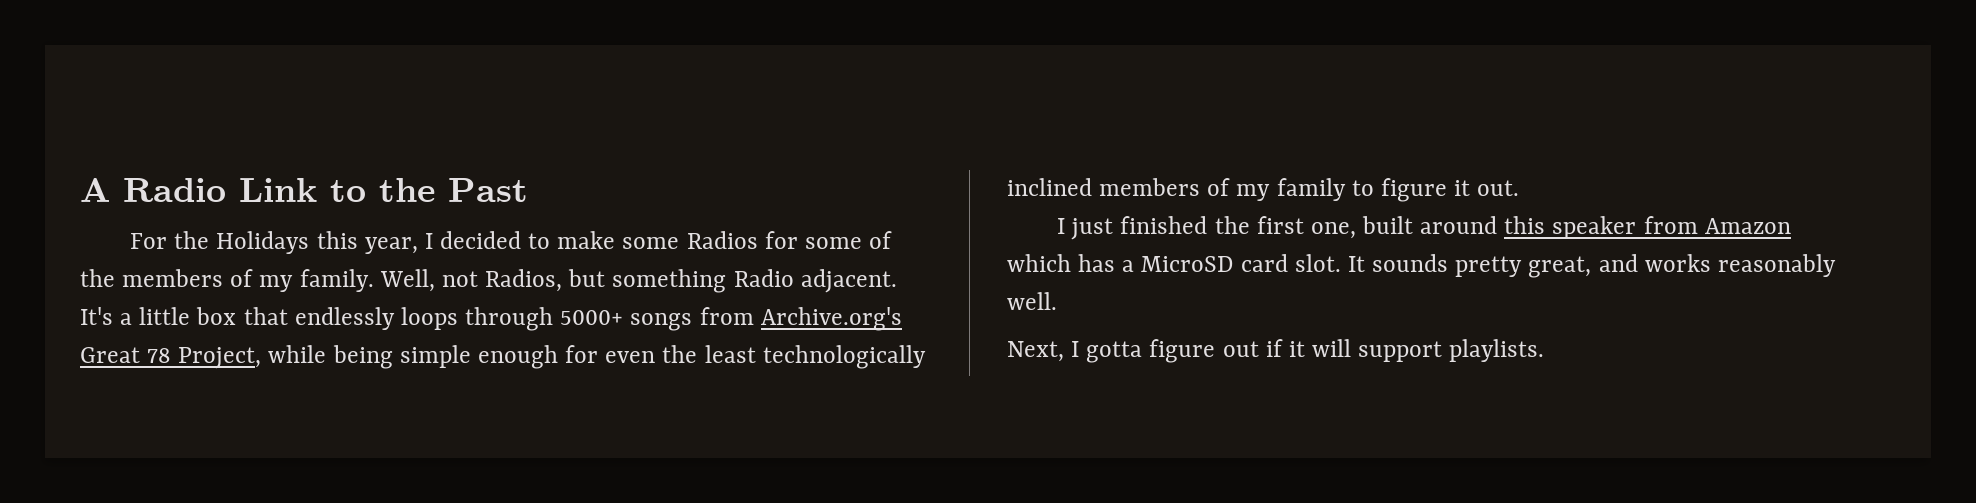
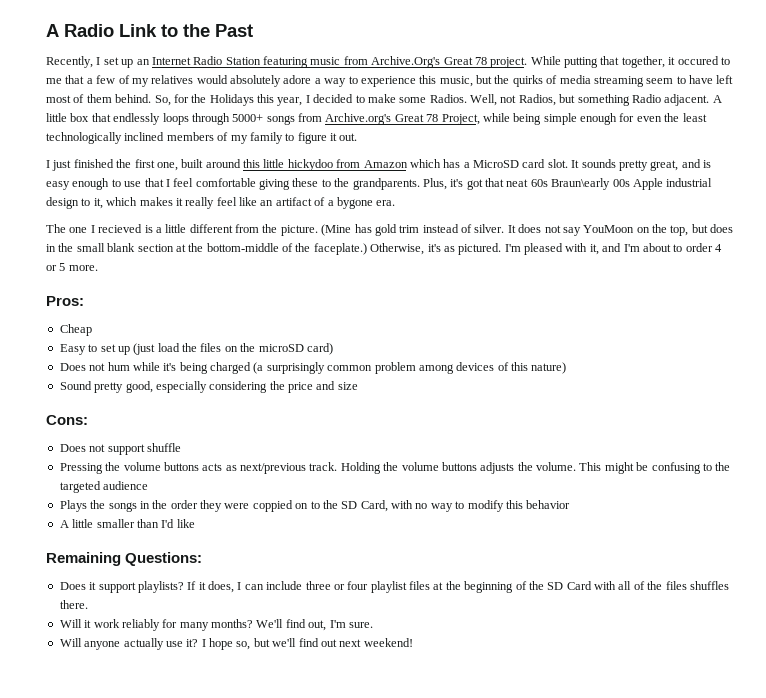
- For the Holidays this year, I decided to make some Radios for some of the members of my family.
+ Recently, I set up an Internet Radio Station featuring music from Archive.Org's Great 78 project. While putting that together, it occured to me that a few of my relatives would absolutely adore a way to experience this music, but the quirks of media streaming seem to have left most of them behind. So, for the Holidays this year, I decided to make some Radios.
- It's a little box that endlessly loops through 5000+ songs from Archive.org's Great 78 Project, while being simple enough for even the least technologically inclined members of my family to figure it out.
+ A little box that endlessly loops through 5000+ songs from Archive.org's Great 78 Project, while being simple enough for even the least technologically inclined members of my family to figure it out.
- I just finished the first one, built around this speaker from Amazon which has a MicroSD card slot.
+ I just finished the first one, built around this little hickydoo from Amazon which has a MicroSD card slot.
- It sounds pretty great, and works reasonably well.
- Next, I gotta figure out if it will support playlists.
+ It sounds pretty great, and is easy enough to use that I feel comfortable giving these to the grandparents. Plus, it's got that neat 60s Braun\early 00s Apple industrial design to it, which makes it really feel like an artifact of a bygone era.
+ The one I recieved is a little different from the picture. (Mine has gold trim instead of silver. It does not say YouMoon on the top, but does in the small blank section at the bottom-middle of the faceplate.) Otherwise, it's as pictured. I'm pleased with it, and I'm about to order 4 or 5 more.
+ Pros:
+ Cheap
+ Easy to set up (just load the files on the microSD card)
+ Does not hum while it's being charged (a surprisingly common problem among devices of this nature)
+ Sound pretty good, especially considering the price and size
+ Cons:
+ Does not support shuffle
+ Pressing the volume buttons acts as next/previous track. Holding the volume buttons adjusts the volume. This might be confusing to the targeted audience
+ Plays the songs in the order they were coppied on to the SD Card, with no way to modify this behavior
+ A little smaller than I'd like
+ Remaining Questions:
+ Does it support playlists? If it does, I can include three or four playlist files at the beginning of the SD Card with all of the files shuffles there.
+ Will it work reliably for many months? We'll find out, I'm sure.
+ Will anyone actually use it? I hope so, but we'll find out next weekend!

